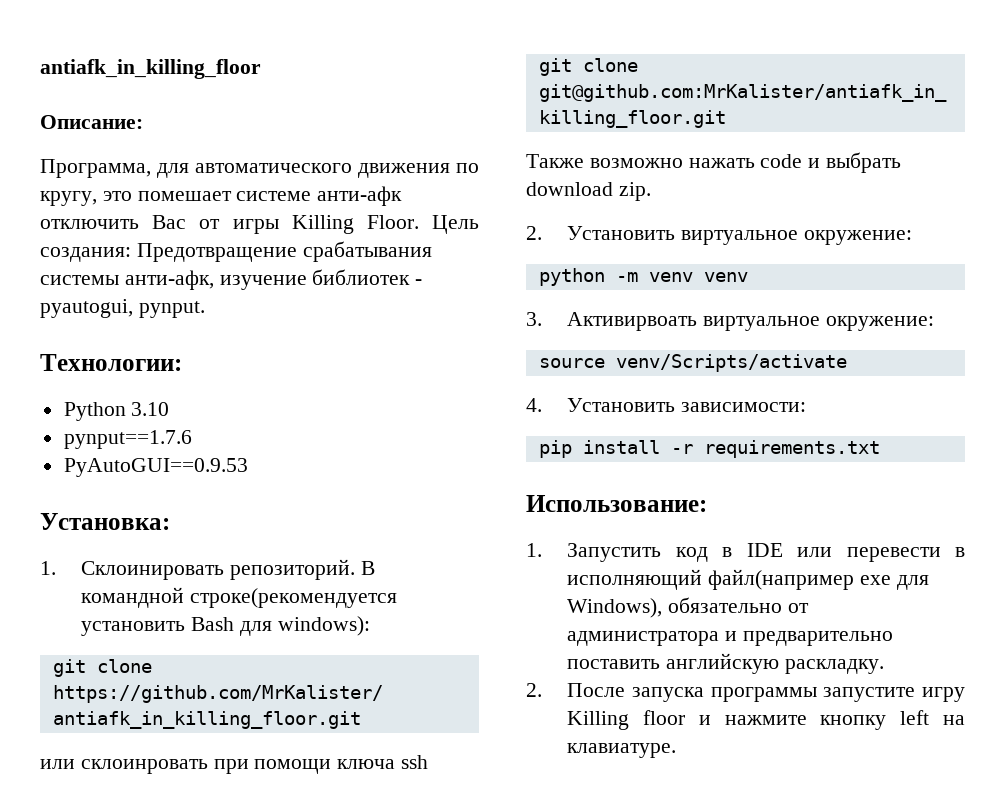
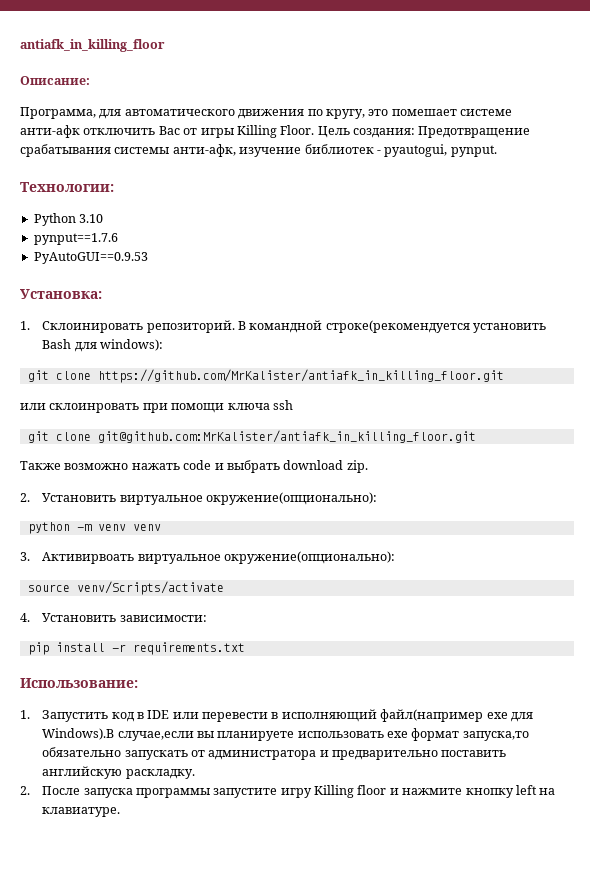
- 2. Установить виртуальное окружение:
+ 2. Установить виртуальное окружение(опционально):
- 3. Активирвоать виртуальное окружение:
+ 3. Активирвоать виртуальное окружение(опционально):
- 1. Запустить код в IDE или перевести в исполняющий файл(например exe для Windows), обязательно от администратора и предварительно поставить английскую раскладку.
+ 1. Запустить код в IDE или перевести в исполняющий файл(например exe для Windows).В случае,если вы планируете использовать exe формат запуска,то обязательно запускать от администратора и предварительно поставить английскую раскладку.

